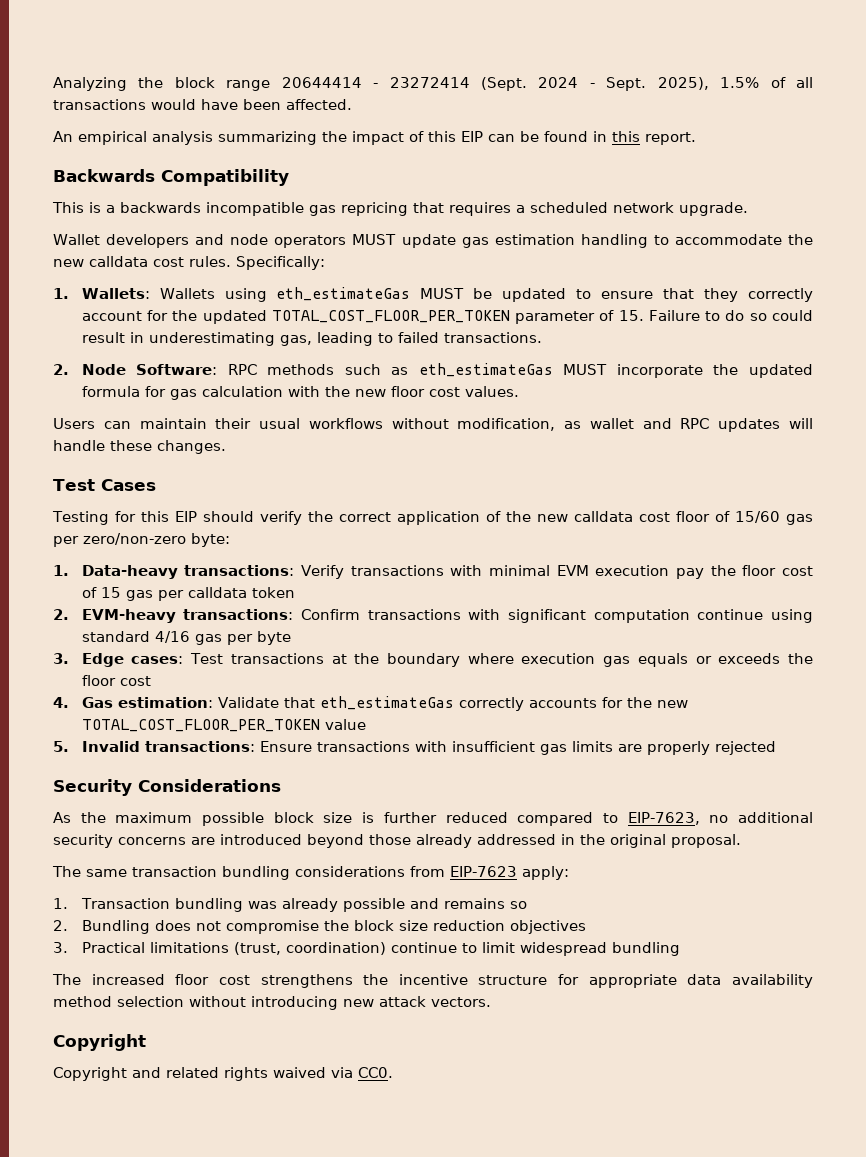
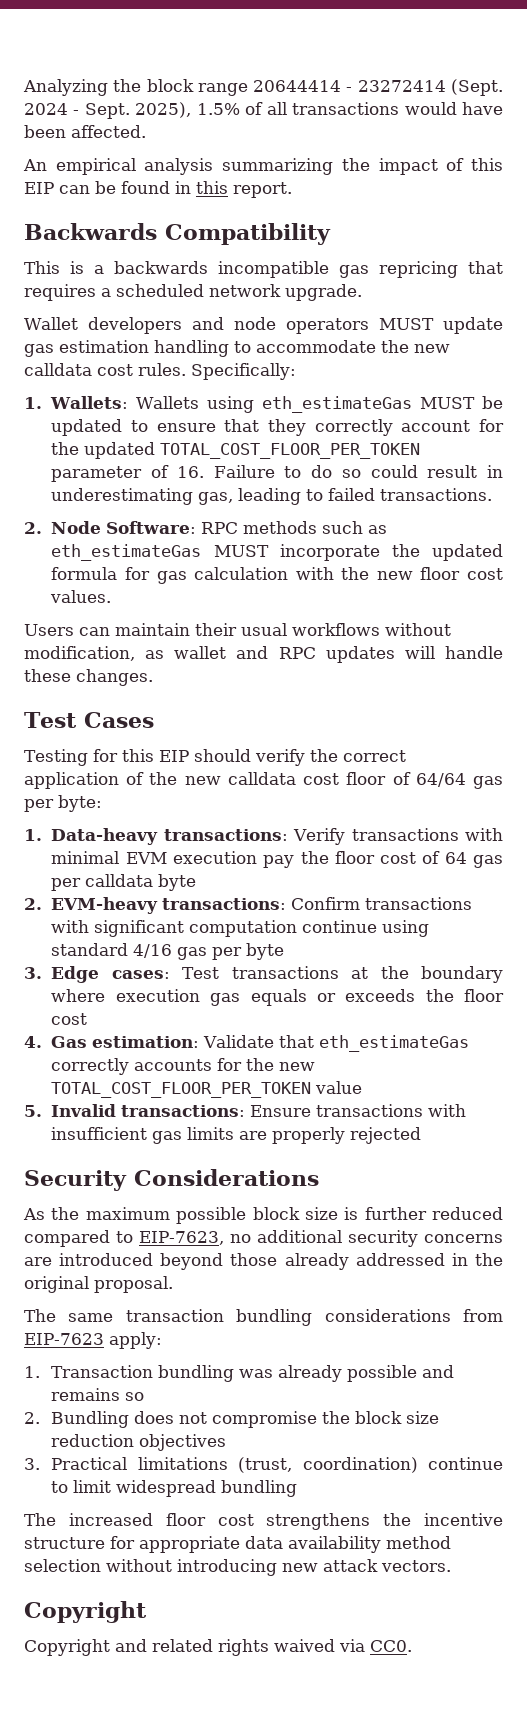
- 1. Wallets: Wallets using eth_estimateGas MUST be updated to ensure that they correctly account for the updated TOTAL_COST_FLOOR_PER_TOKEN parameter of 15. Failure to do so could result in underestimating gas, leading to failed transactions.
+ 1. Wallets: Wallets using eth_estimateGas MUST be updated to ensure that they correctly account for the updated TOTAL_COST_FLOOR_PER_TOKEN parameter of 16. Failure to do so could result in underestimating gas, leading to failed transactions.
- Testing for this EIP should verify the correct application of the new calldata cost floor of 15/60 gas per zero/non-zero byte:
+ Testing for this EIP should verify the correct application of the new calldata cost floor of 64/64 gas per byte:
- 1. Data-heavy transactions: Verify transactions with minimal EVM execution pay the floor cost of 15 gas per calldata token
+ 1. Data-heavy transactions: Verify transactions with minimal EVM execution pay the floor cost of 64 gas per calldata byte

